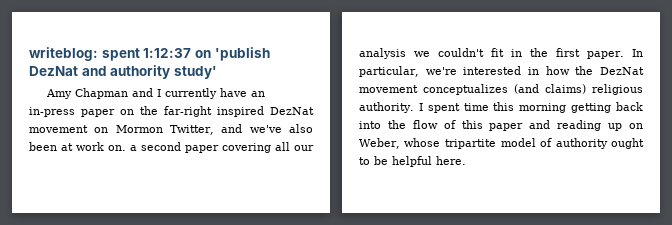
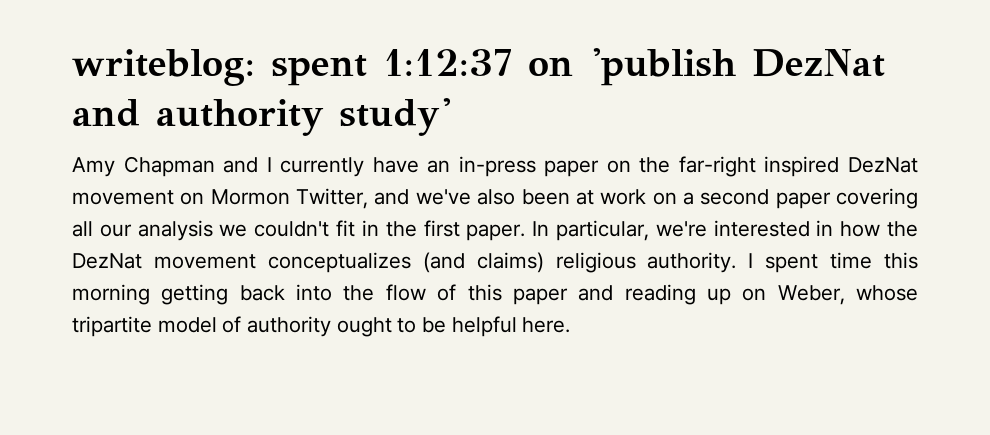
- Amy Chapman and I currently have an in-press paper on the far-right inspired DezNat movement on Mormon Twitter, and we've also been at work on. a second paper covering all our analysis we couldn't fit in the first paper.
+ Amy Chapman and I currently have an in-press paper on the far-right inspired DezNat movement on Mormon Twitter, and we've also been at work on a second paper covering all our analysis we couldn't fit in the first paper.

